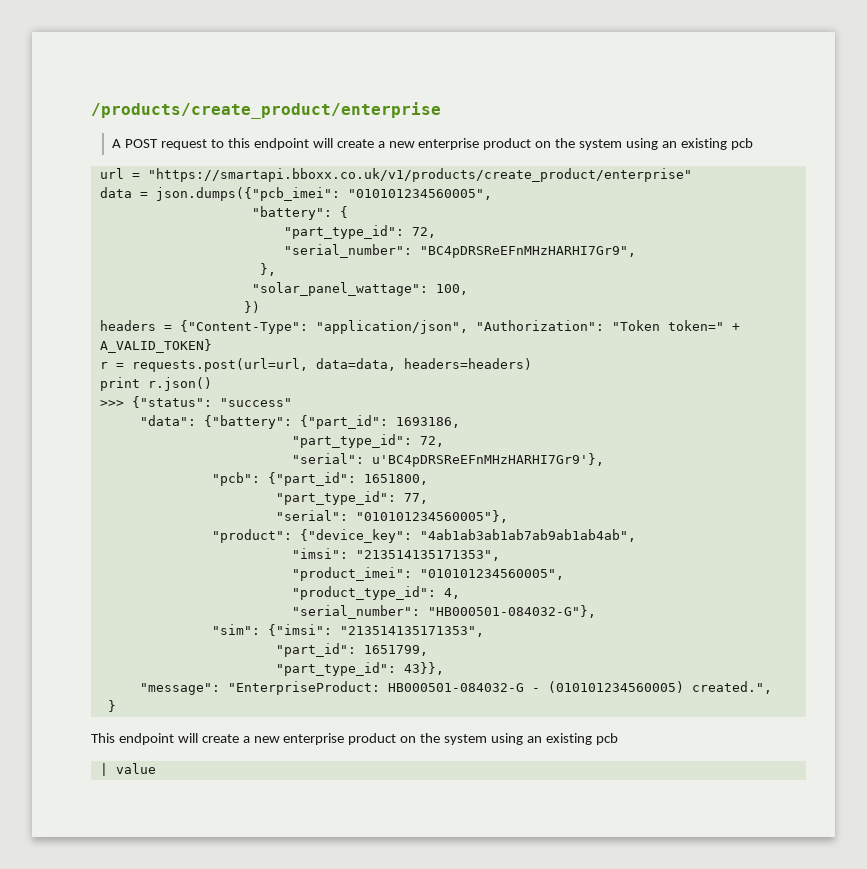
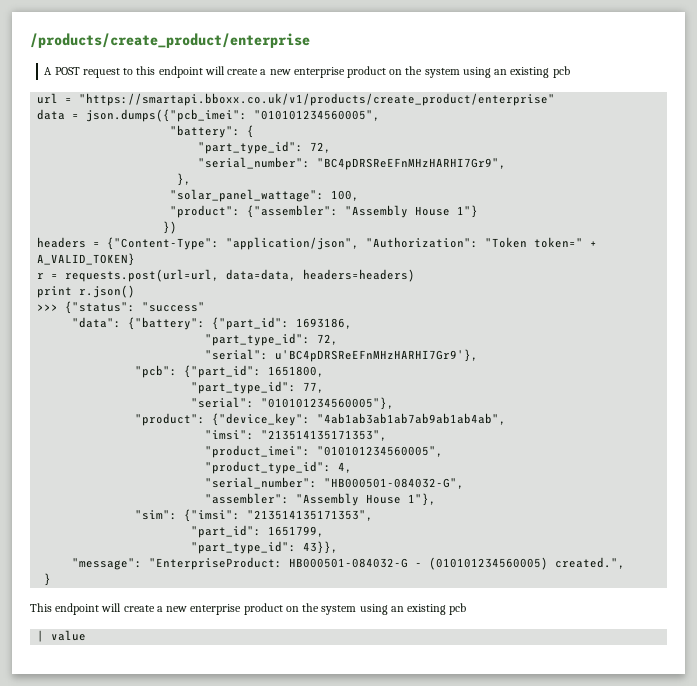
+ "product": {"assembler": "Assembly House 1"}
- "serial_number": "HB000501-084032-G"},
+ "serial_number": "HB000501-084032-G",
+ "assembler": "Assembly House 1"},

